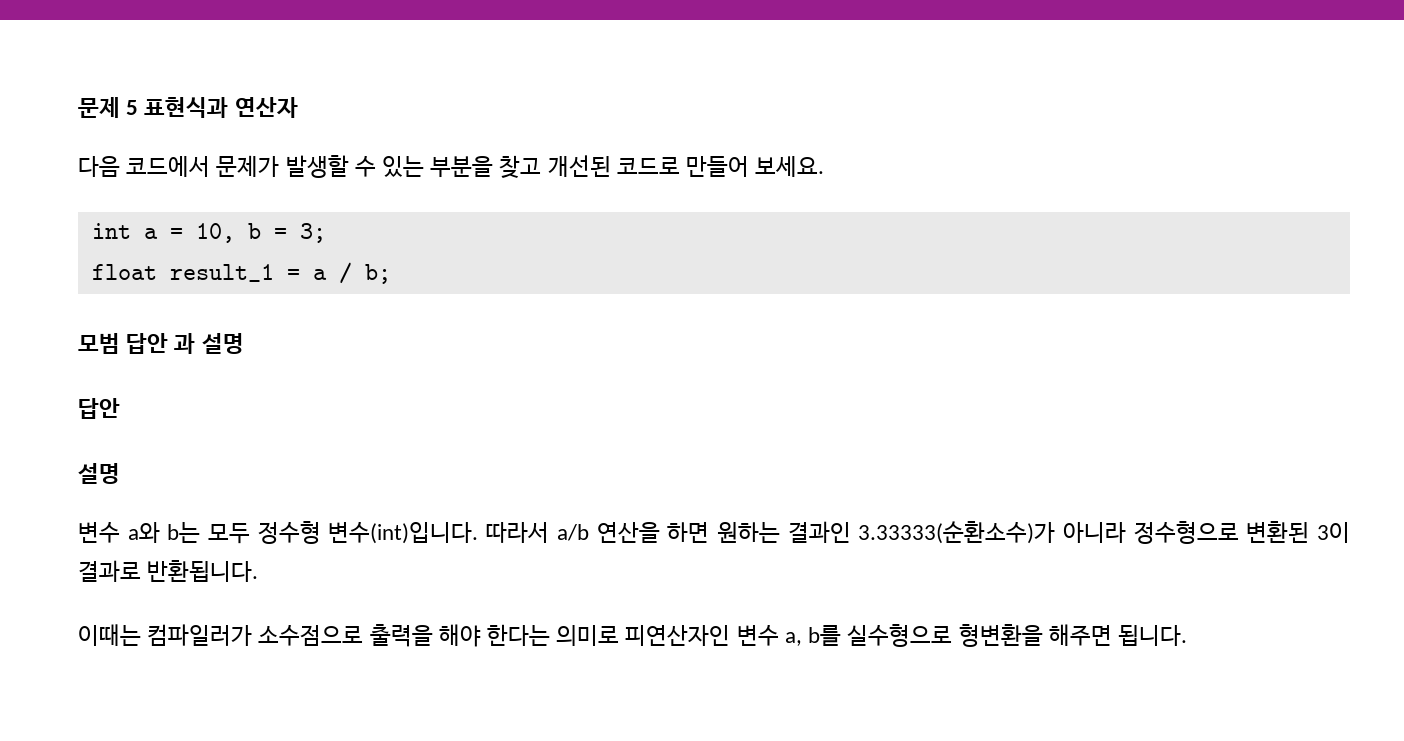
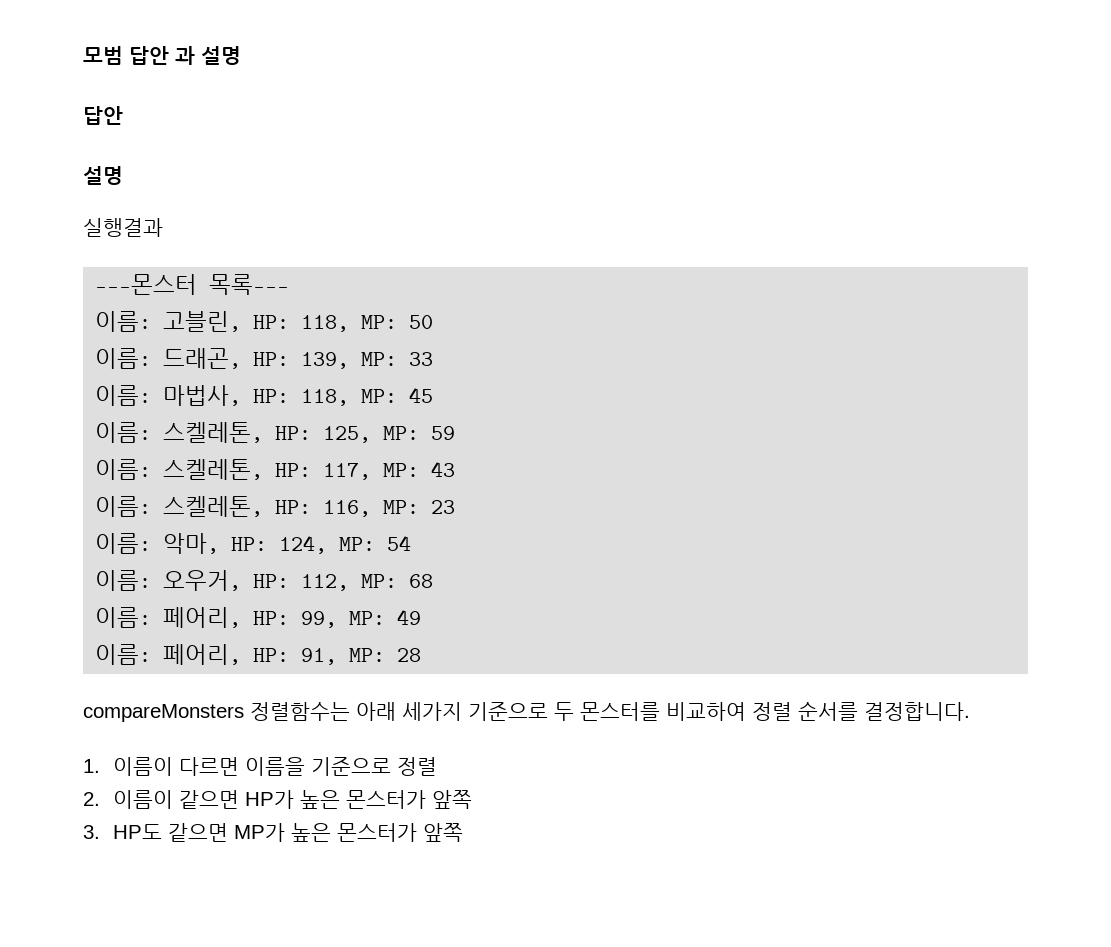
- 문제 5 표현식과 연산자
- 다음 코드에서 문제가 발생할 수 있는 부분을 찾고 개선된 코드로 만들어 보세요.
- int a = 10, b = 3;
- float result_1 = a / b;
- 변수 a와 b는 모두 정수형 변수(int)입니다. 따라서 a/b 연산을 하면 원하는 결과인 3.33333(순환소수)가 아니라 정수형으로 변환된 3이 결과로 반환됩니다.
- 이때는 컴파일러가 소수점으로 출력을 해야 한다는 의미로 피연산자인 변수 a, b를 실수형으로 형변환을 해주면 됩니다.
+ 실행결과
+ ---몬스터 목록---
+ 이름: 고블린, HP: 118, MP: 50
+ 이름: 드래곤, HP: 139, MP: 33
+ 이름: 마법사, HP: 118, MP: 45
+ 이름: 스켈레톤, HP: 125, MP: 59
+ 이름: 스켈레톤, HP: 117, MP: 43
+ 이름: 스켈레톤, HP: 116, MP: 23
+ 이름: 악마, HP: 124, MP: 54
+ 이름: 오우거, HP: 112, MP: 68
+ 이름: 페어리, HP: 99, MP: 49
+ 이름: 페어리, HP: 91, MP: 28
+ compareMonsters 정렬함수는 아래 세가지 기준으로 두 몬스터를 비교하여 정렬 순서를 결정합니다.
+ 1. 이름이 다르면 이름을 기준으로 정렬
+ 2. 이름이 같으면 HP가 높은 몬스터가 앞쪽
+ 3. HP도 같으면 MP가 높은 몬스터가 앞쪽

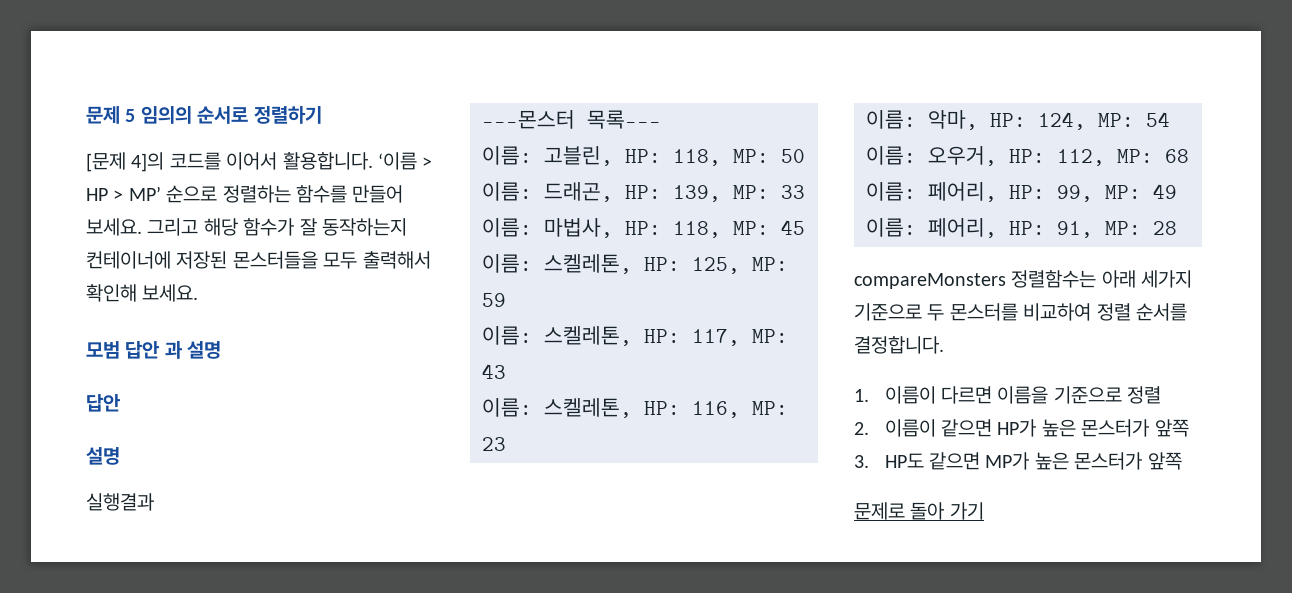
+ 문제 5 임의의 순서로 정렬하기
+ [문제 4]의 코드를 이어서 활용합니다. ‘이름 > HP > MP’ 순으로 정렬하는 함수를 만들어 보세요. 그리고 해당 함수가 잘 동작하는지 컨테이너에 저장된 몬스터들을 모두 출력해서 확인해 보세요.
+ 문제로 돌아 가기

